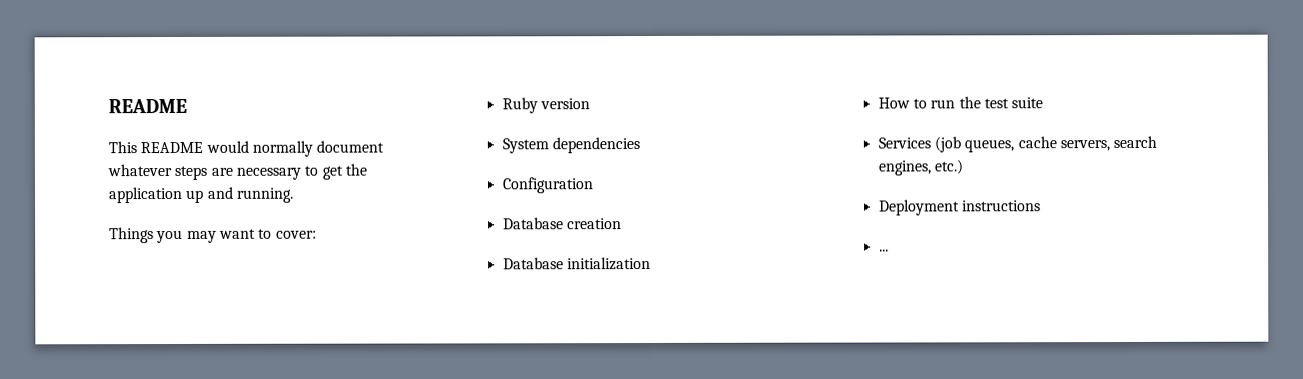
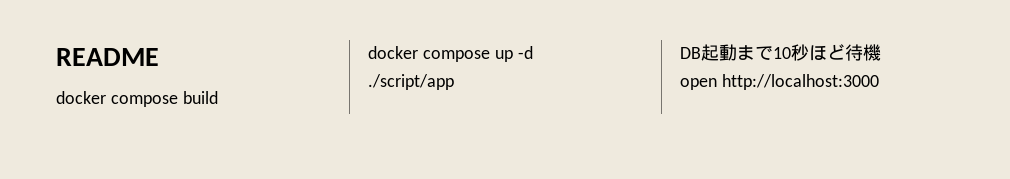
- This README would normally document whatever steps are necessary to get the application up and running.
- Things you may want to cover:
- Ruby version
- System dependencies
- Configuration
- Database creation
- Database initialization
- How to run the test suite
- Services (job queues, cache servers, search engines, etc.)
- Deployment instructions
- ...
+ docker compose build
+ docker compose up -d
+ ./script/app
+ DB起動まで10秒ほど待機
+ open http://localhost:3000

